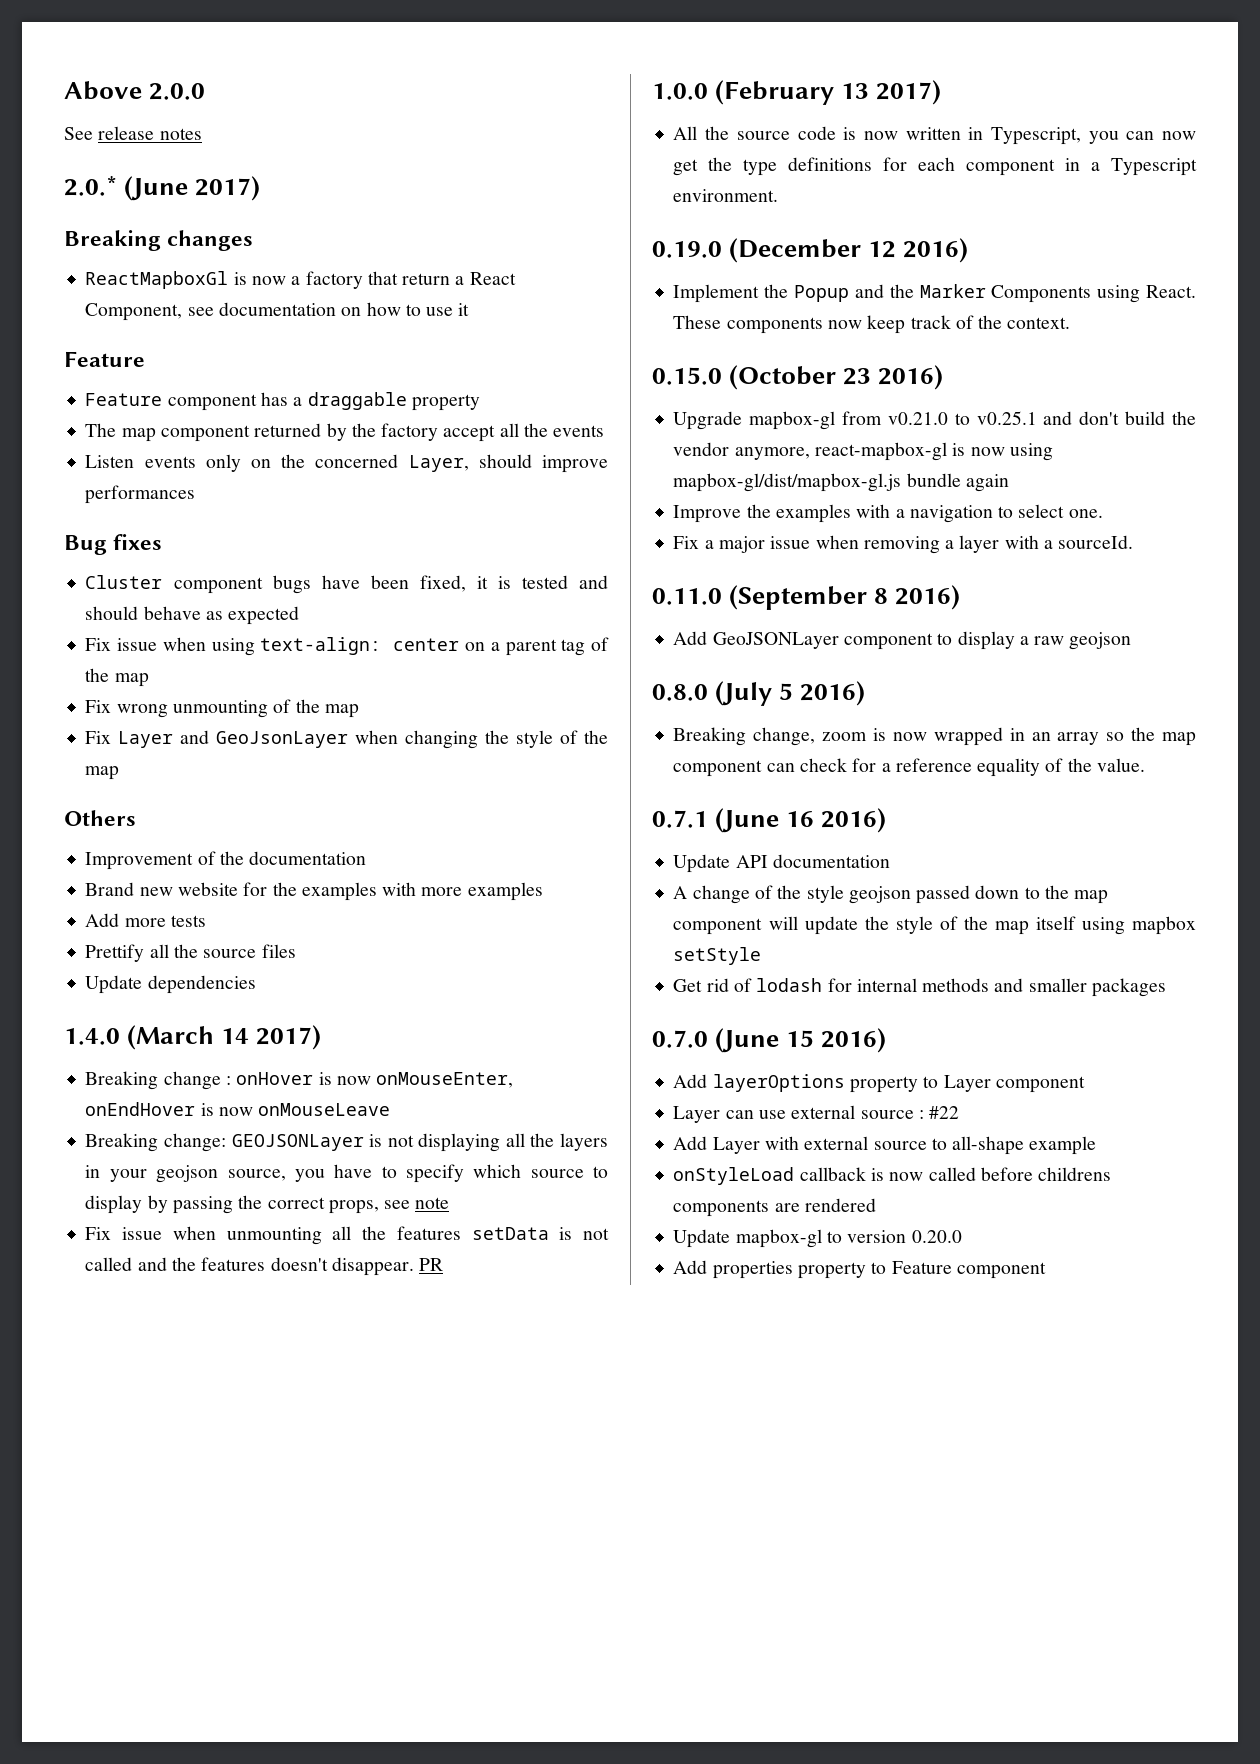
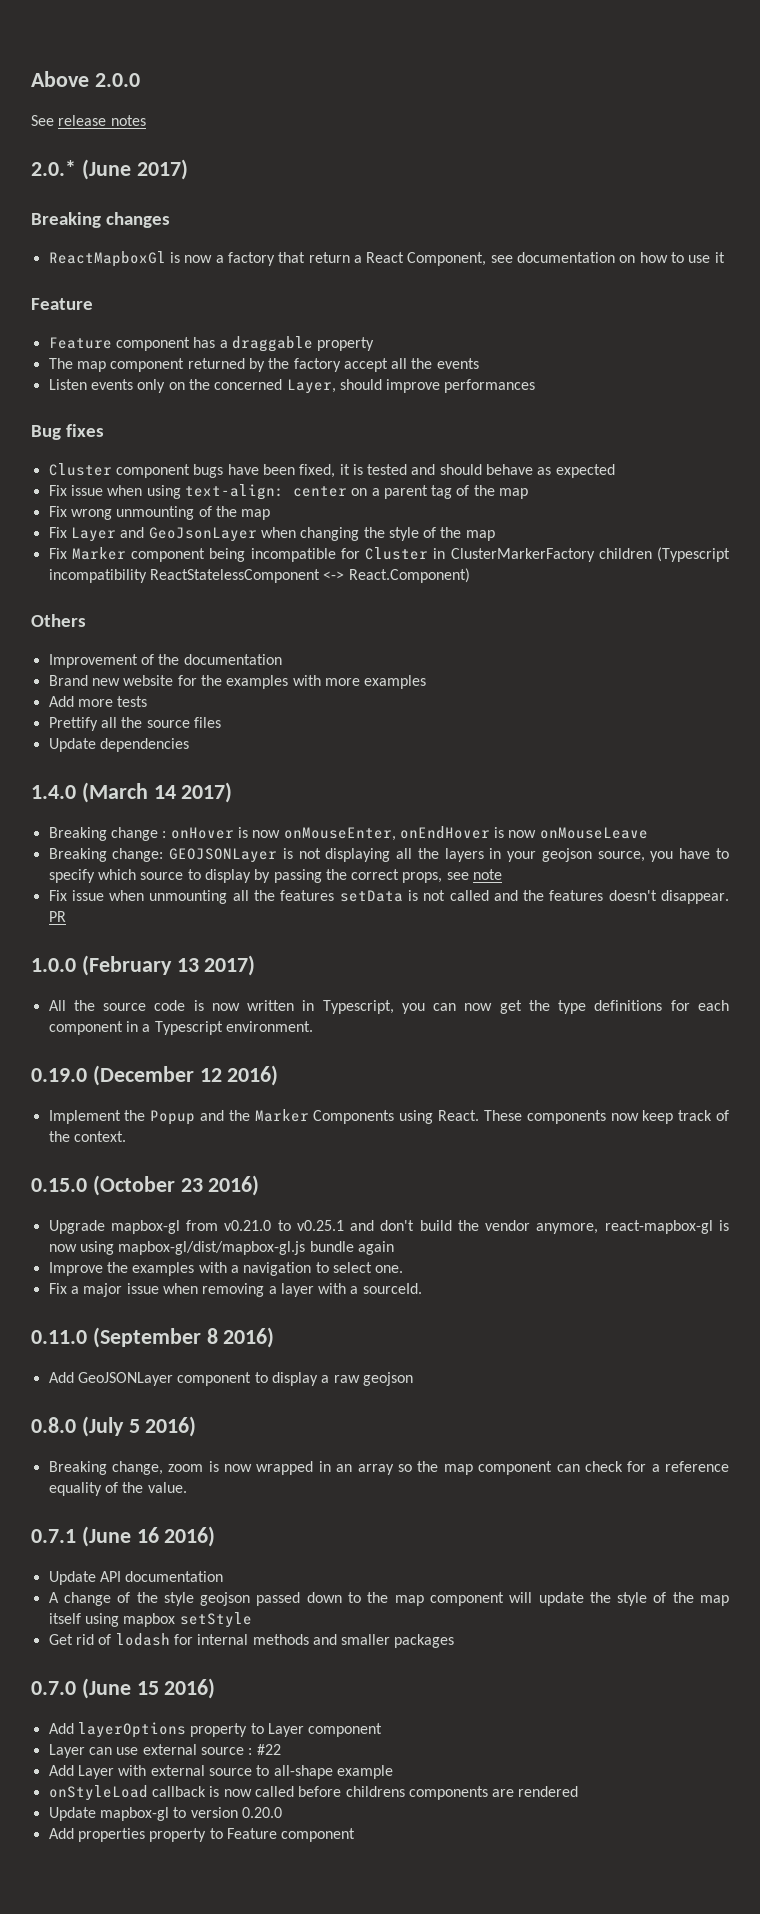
+ Fix Marker component being incompatible for Cluster in ClusterMarkerFactory children (Typescript incompatibility ReactStatelessComponent <-> React.Component)

